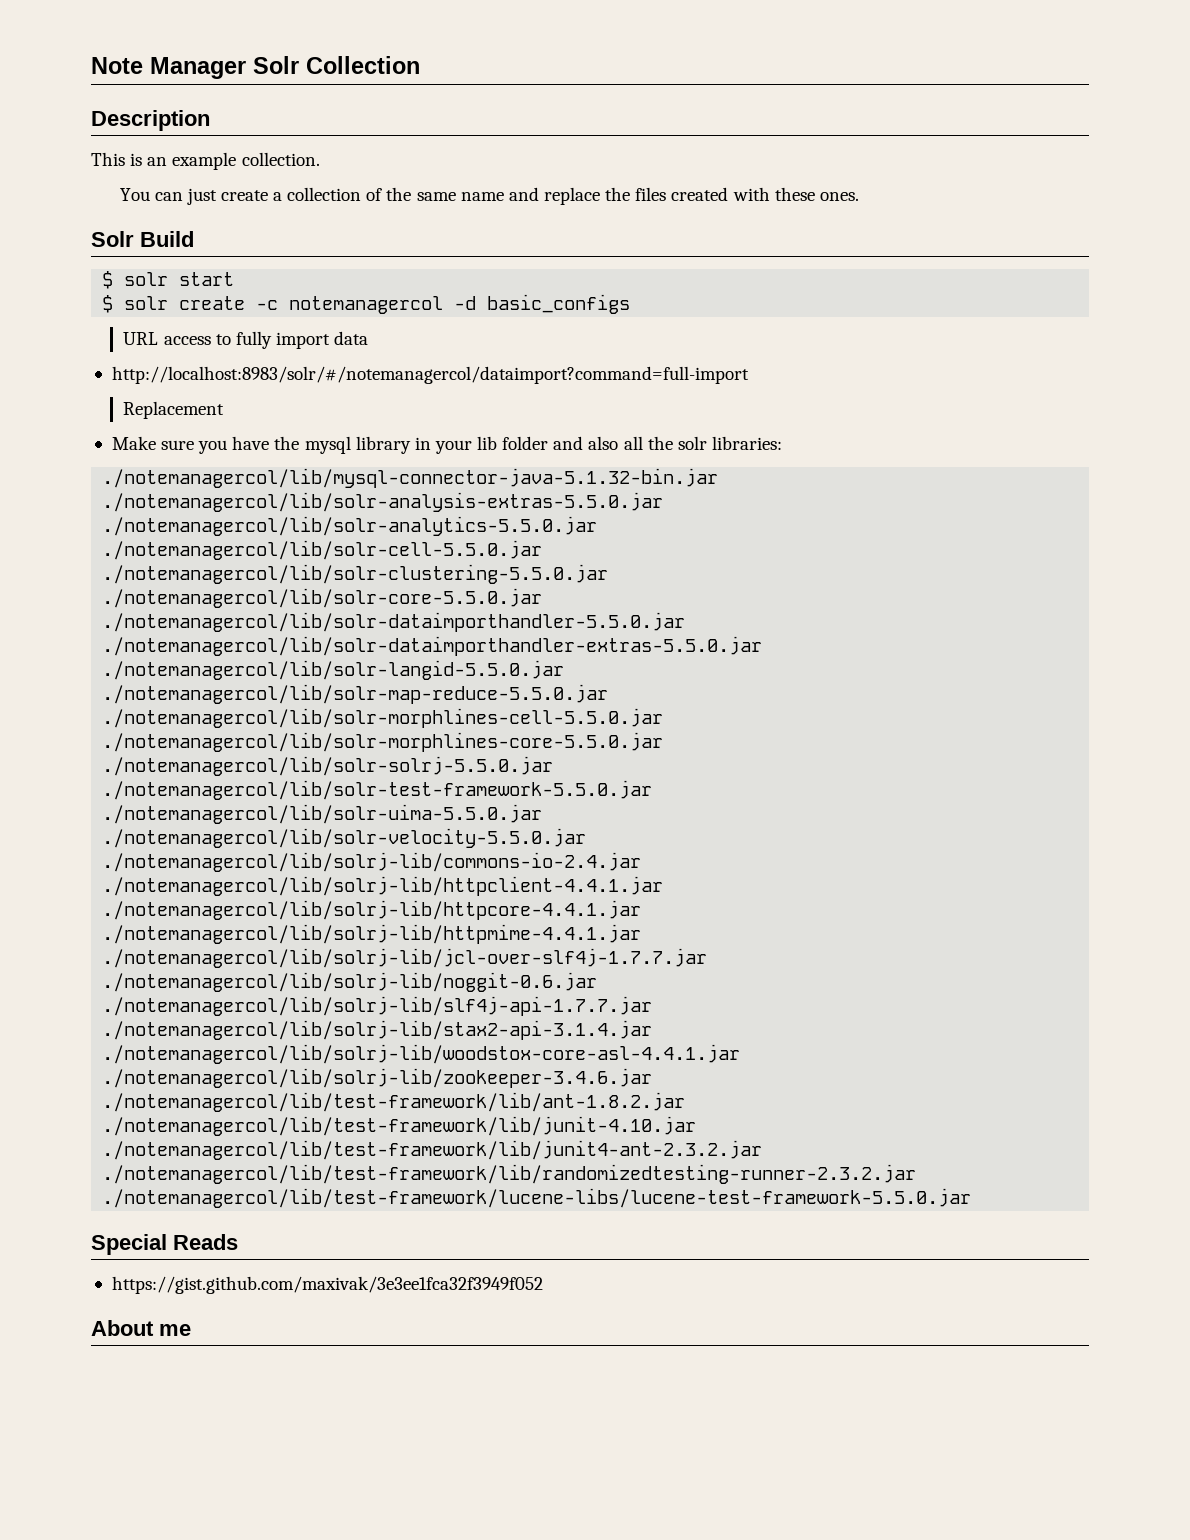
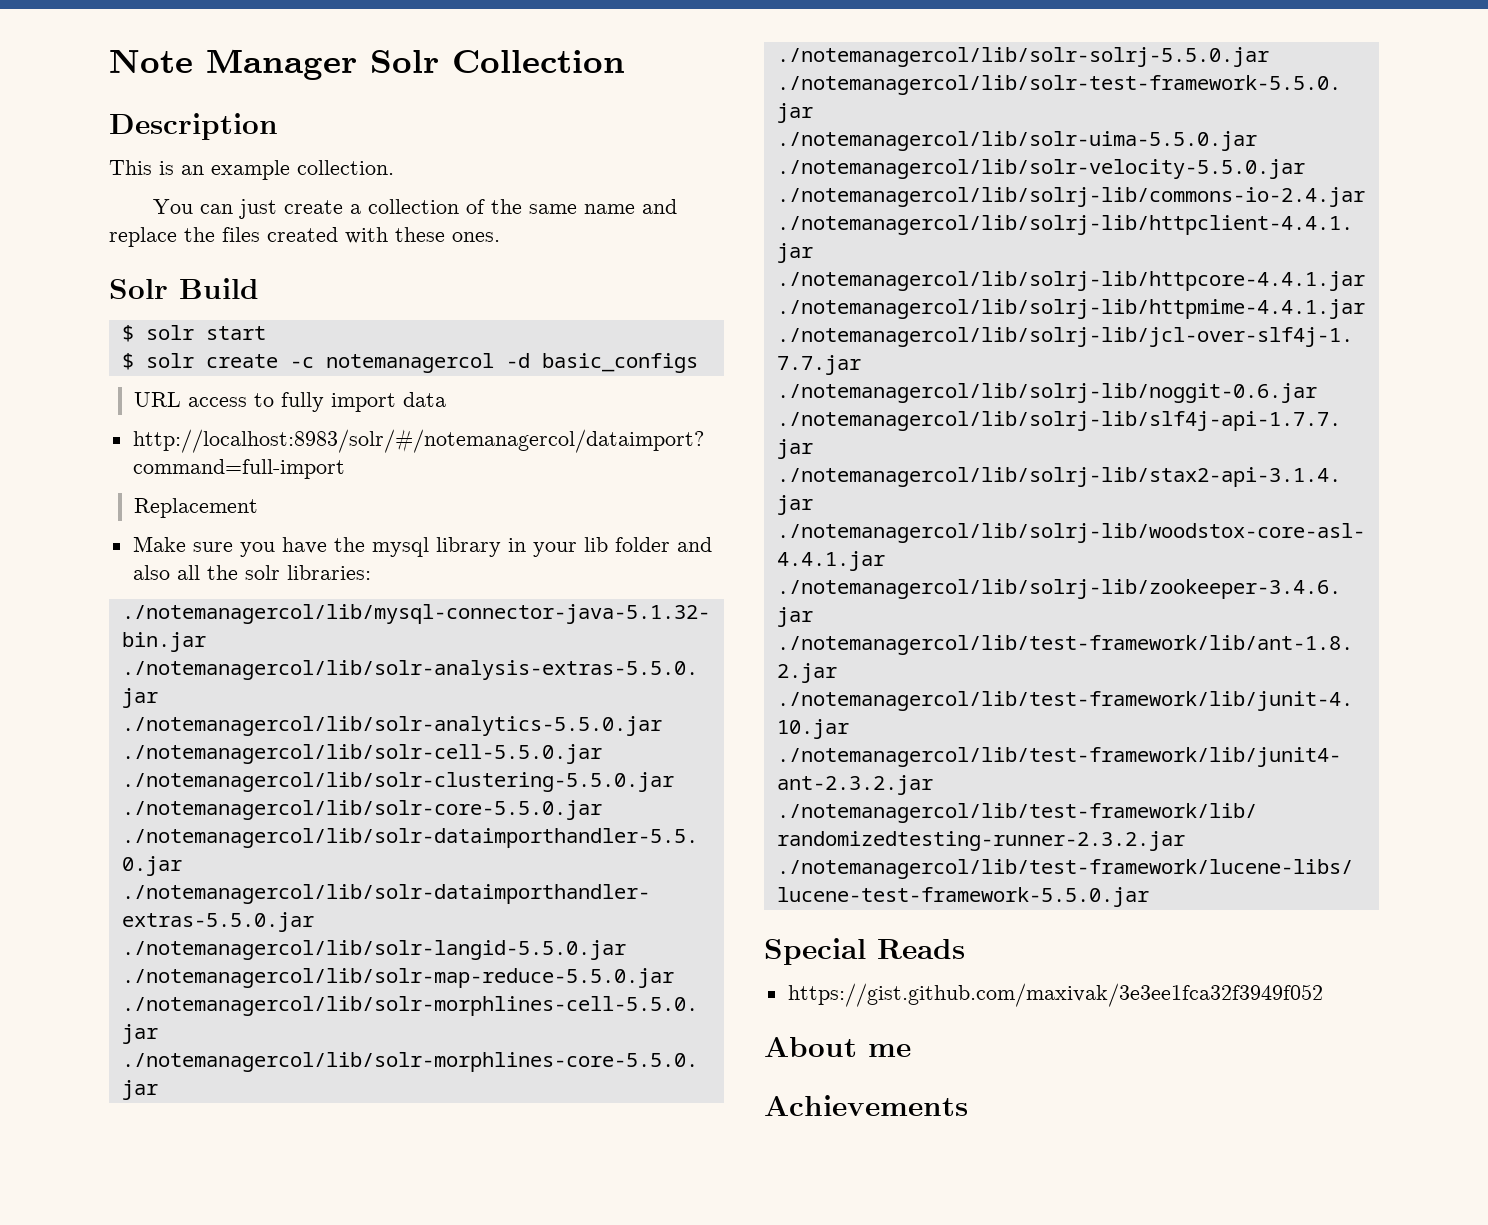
+ Achievements

